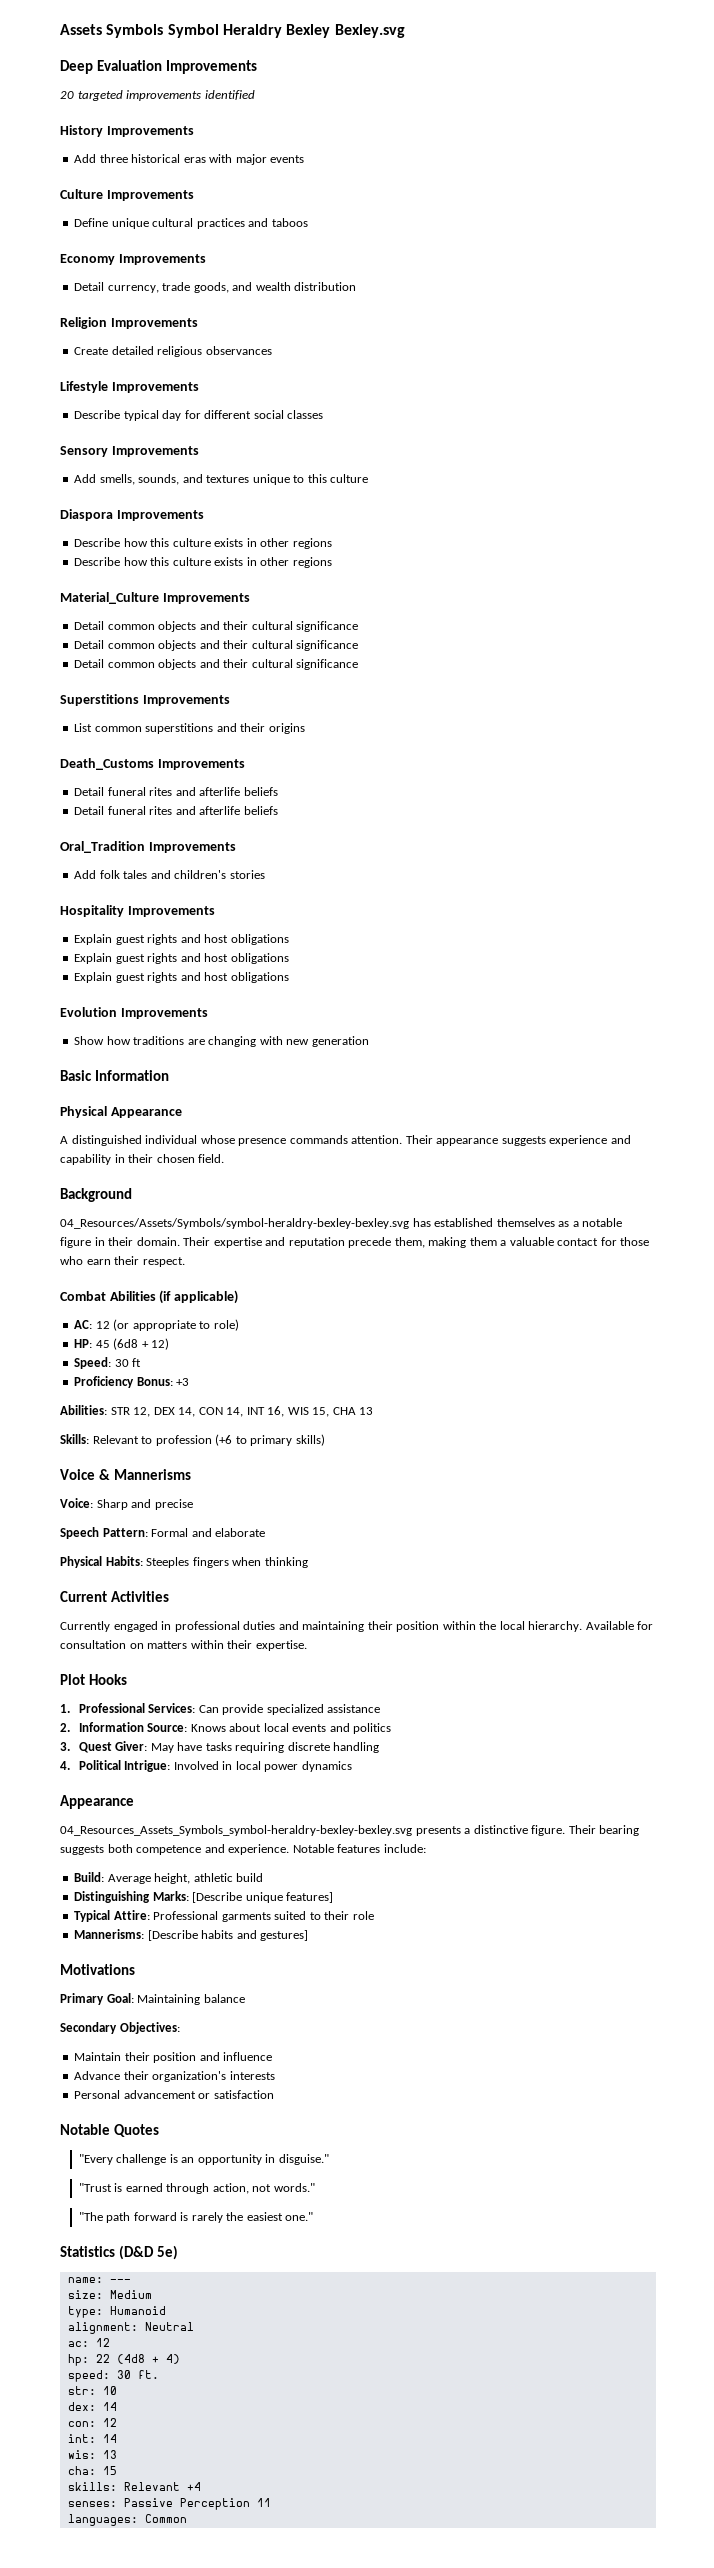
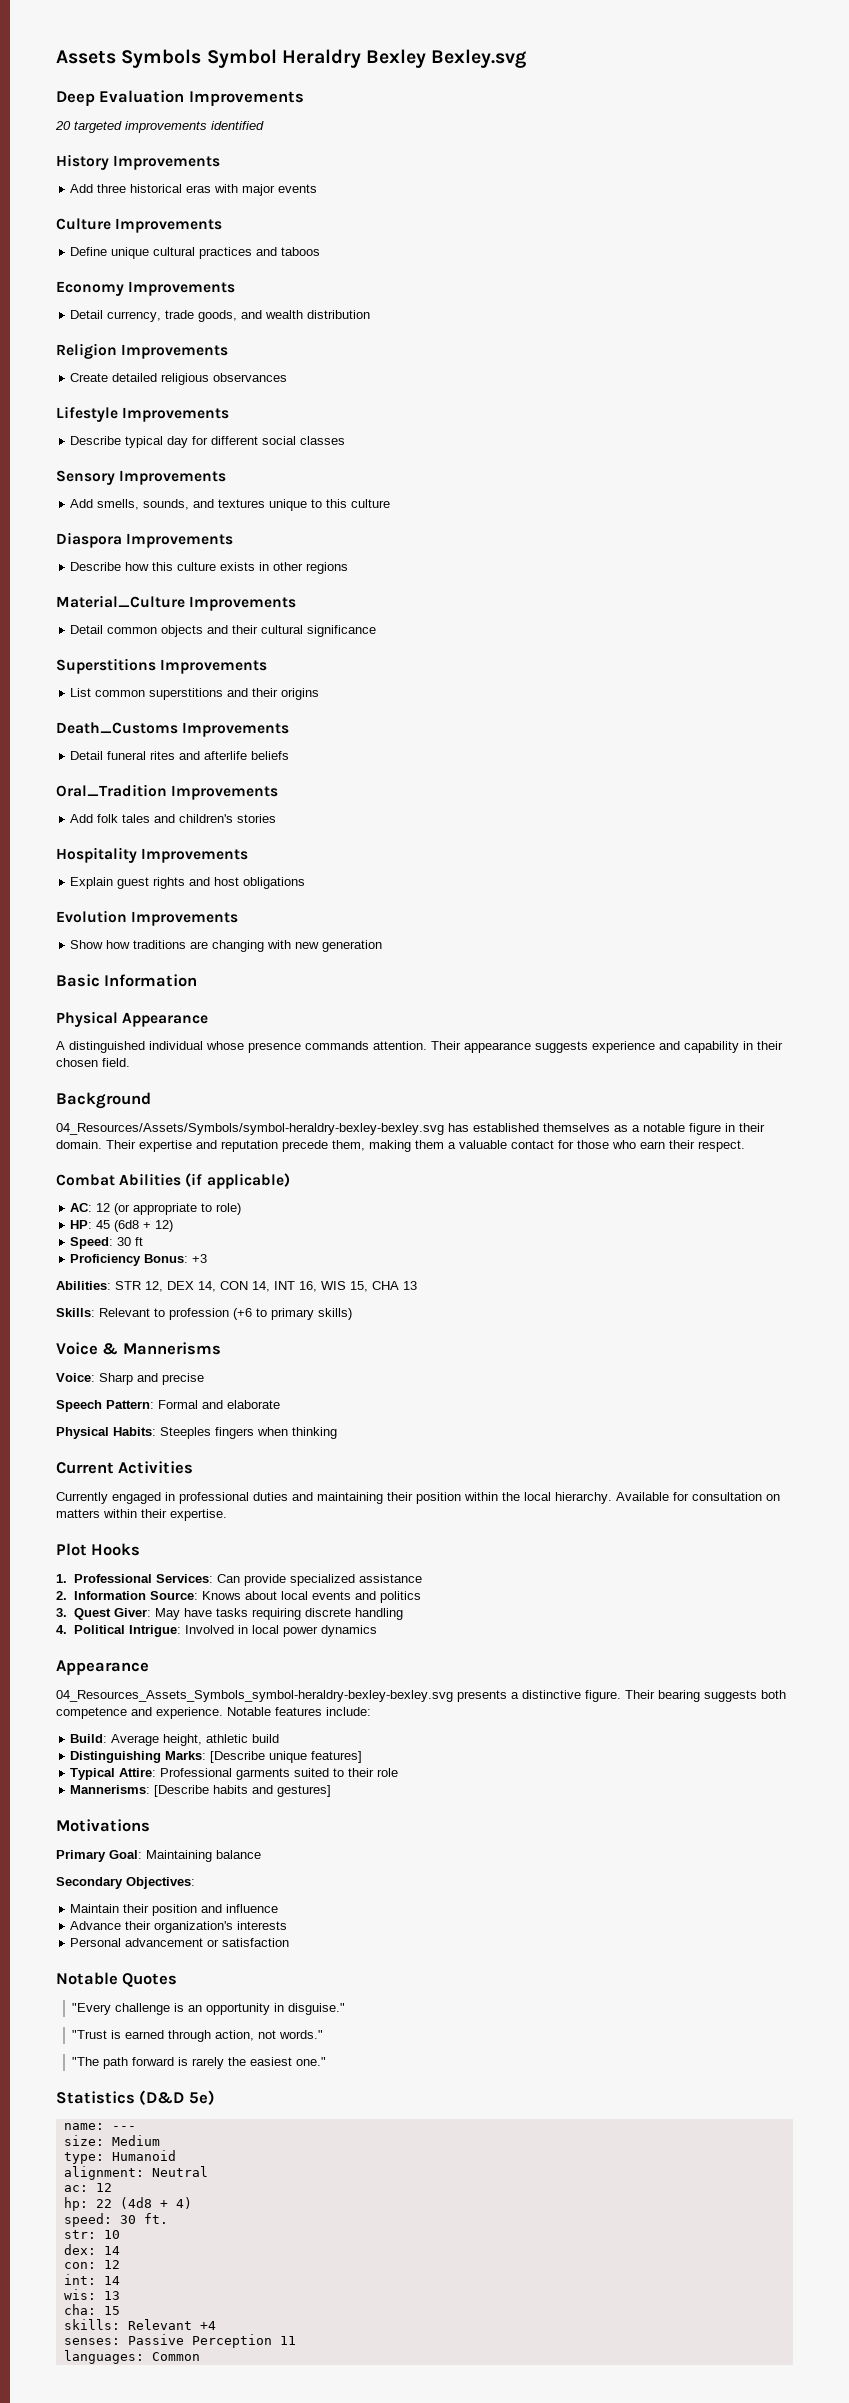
  Diaspora Improvements
- Describe how this culture exists in other regions
  Material_Culture Improvements
- Detail common objects and their cultural significance
- Detail common objects and their cultural significance
  Death_Customs Improvements
- Detail funeral rites and afterlife beliefs
  Hospitality Improvements
- Explain guest rights and host obligations
- Explain guest rights and host obligations

